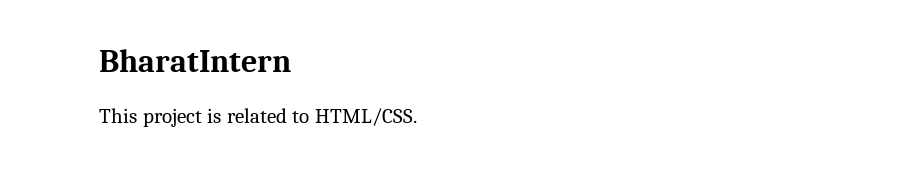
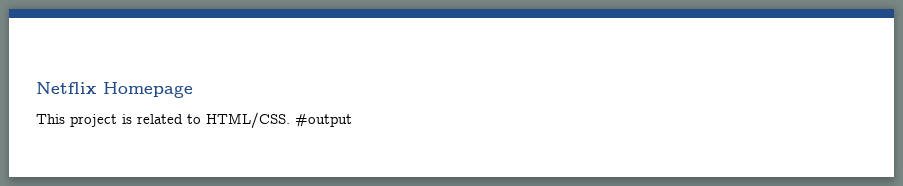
- BharatIntern
+ Netflix Homepage
+ #output

